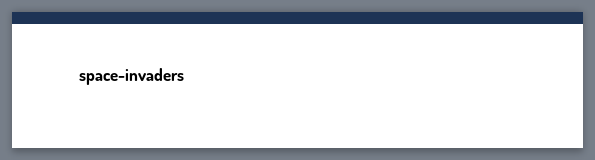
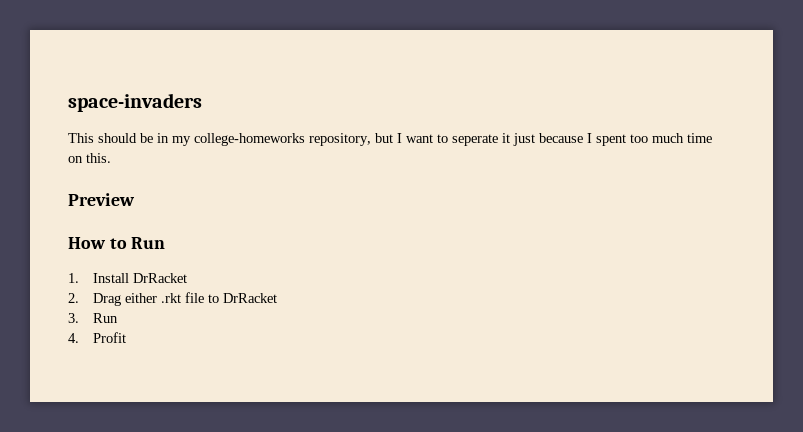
+ This should be in my college-homeworks repository, but I want to seperate it just because I spent too much time on this.
+ Preview
+ How to Run
+ 1. Install DrRacket
+ 2. Drag either .rkt file to DrRacket
+ 3. Run
+ 4. Profit

